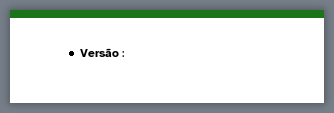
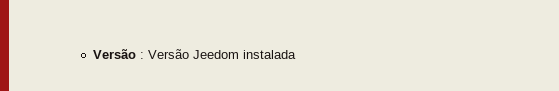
- Versão :
+ Versão : Versão Jeedom instalada

